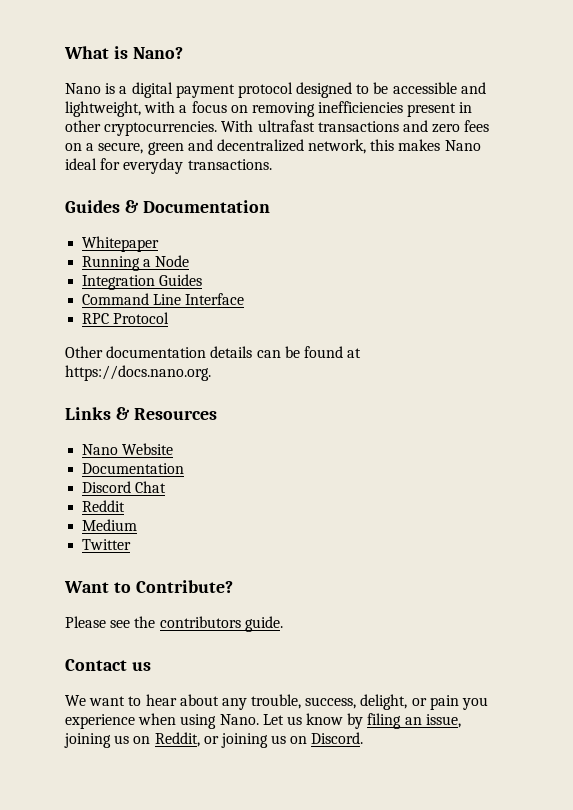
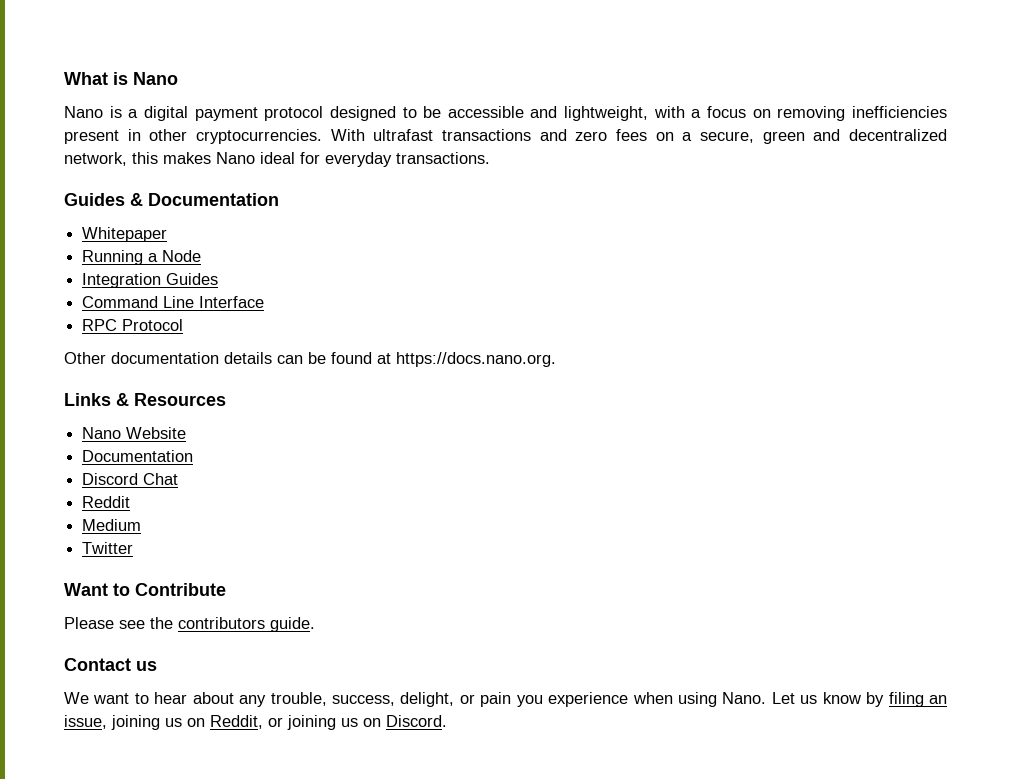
- What is Nano?
+ What is Nano
- Want to Contribute?
+ Want to Contribute

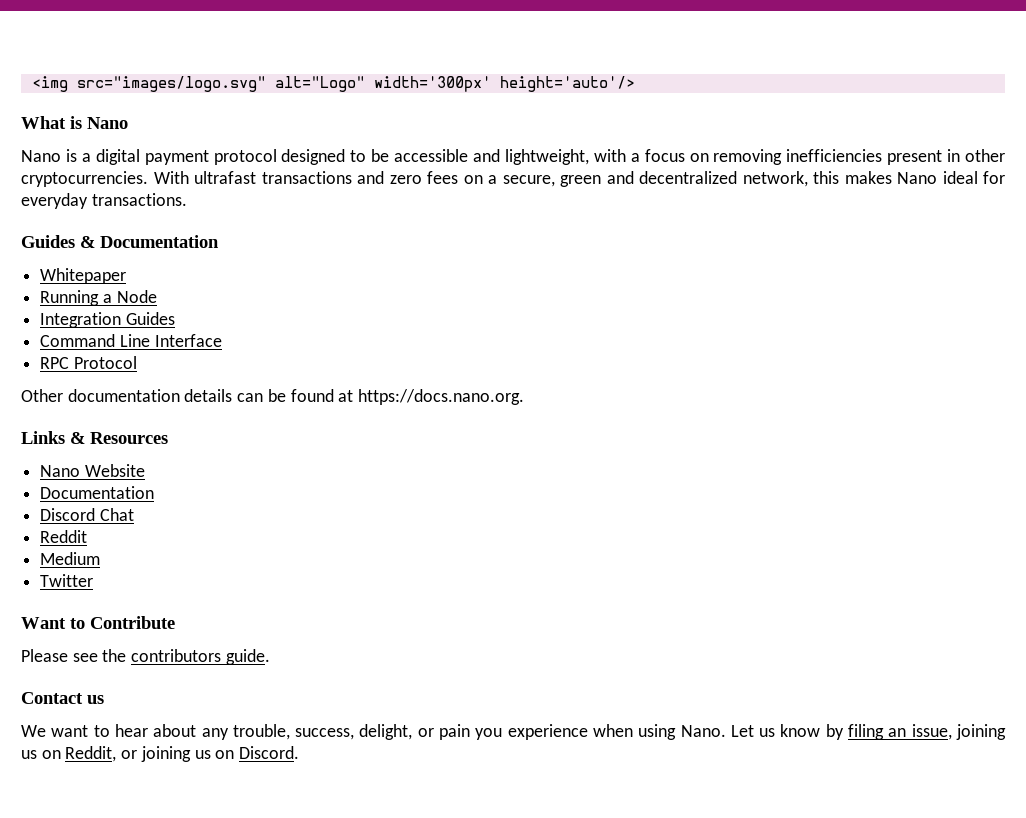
+ <img src="images/logo.svg" alt="Logo" width='300px' height='auto'/>

